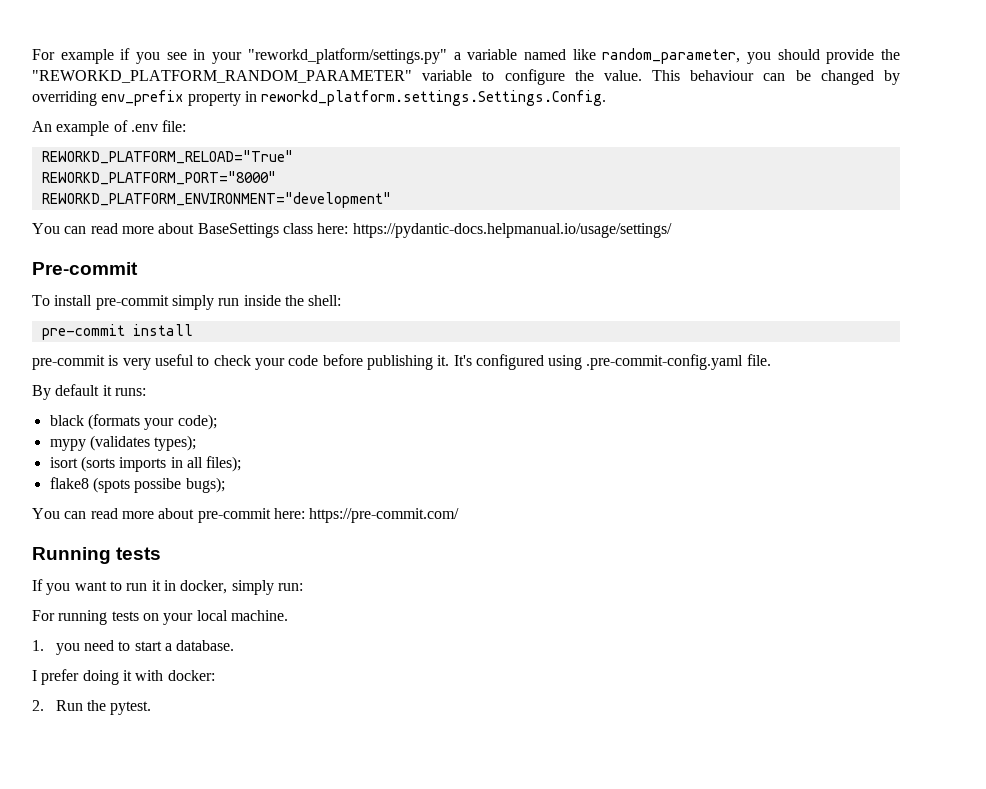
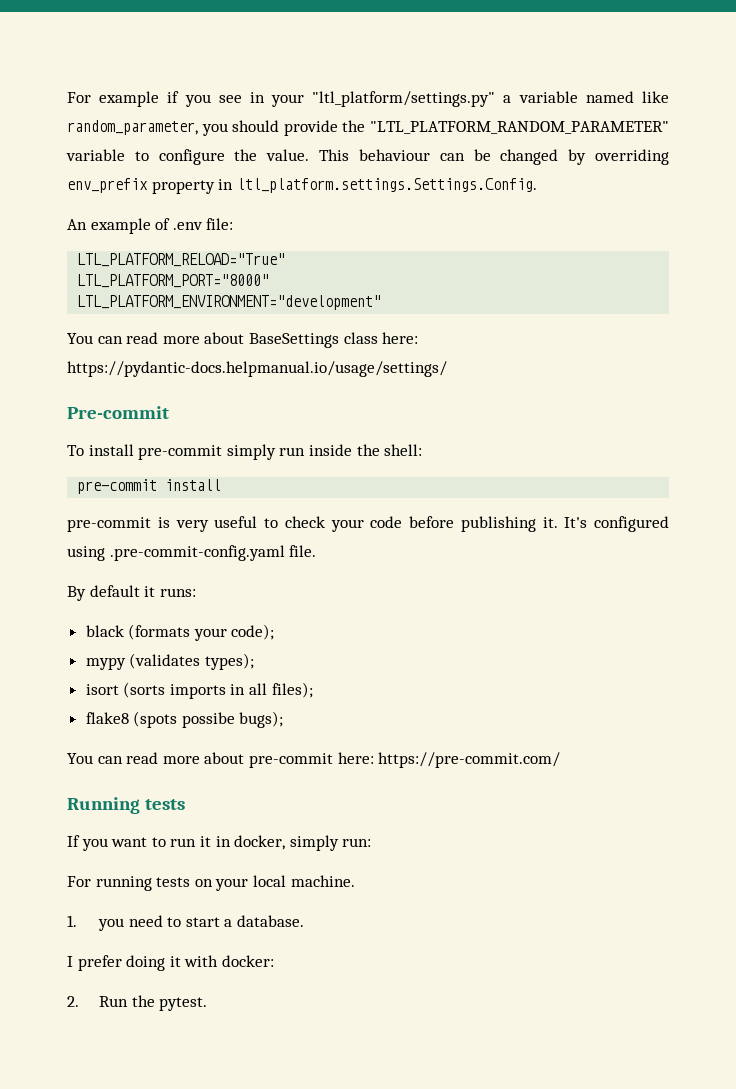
- For example if you see in your "reworkd_platform/settings.py" a variable named like random_parameter, you should provide the "REWORKD_PLATFORM_RANDOM_PARAMETER" variable to configure the value.
+ For example if you see in your "ltl_platform/settings.py" a variable named like random_parameter, you should provide the "LTL_PLATFORM_RANDOM_PARAMETER" variable to configure the value.
- This behaviour can be changed by overriding env_prefix property in reworkd_platform.settings.Settings.Config.
+ This behaviour can be changed by overriding env_prefix property in ltl_platform.settings.Settings.Config.
- REWORKD_PLATFORM_RELOAD="True"
- REWORKD_PLATFORM_PORT="8000"
- REWORKD_PLATFORM_ENVIRONMENT="development"
+ LTL_PLATFORM_RELOAD="True"
+ LTL_PLATFORM_PORT="8000"
+ LTL_PLATFORM_ENVIRONMENT="development"

